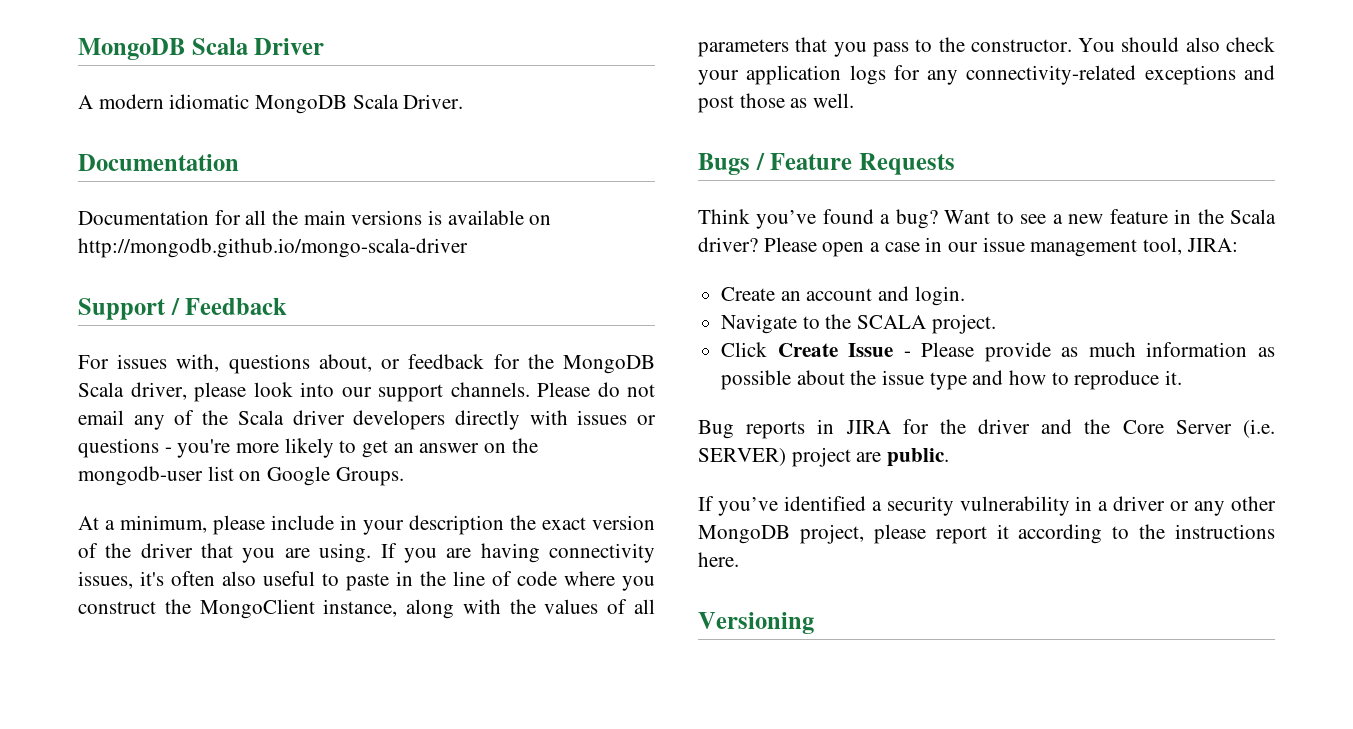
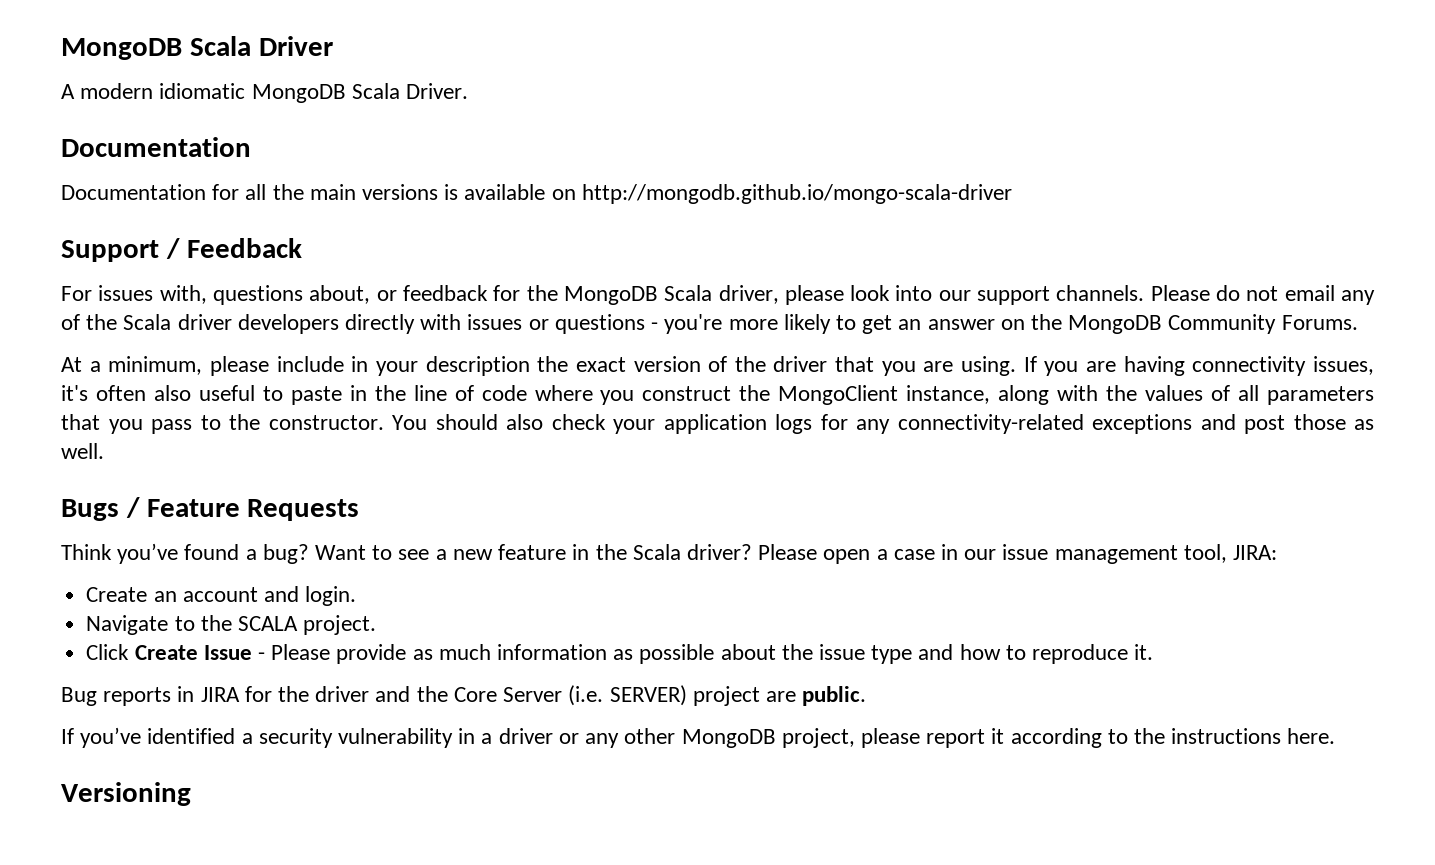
- Please do not email any of the Scala driver developers directly with issues or questions - you're more likely to get an answer on the mongodb-user list on Google Groups.
+ Please do not email any of the Scala driver developers directly with issues or questions - you're more likely to get an answer on the MongoDB Community Forums.

